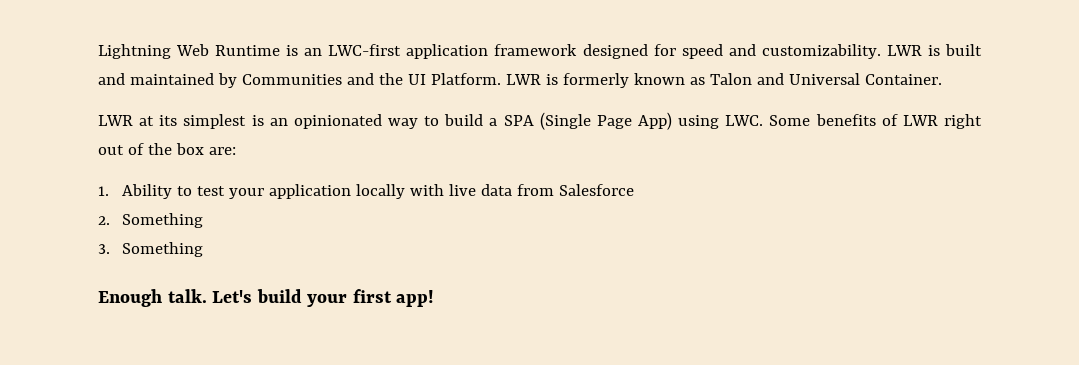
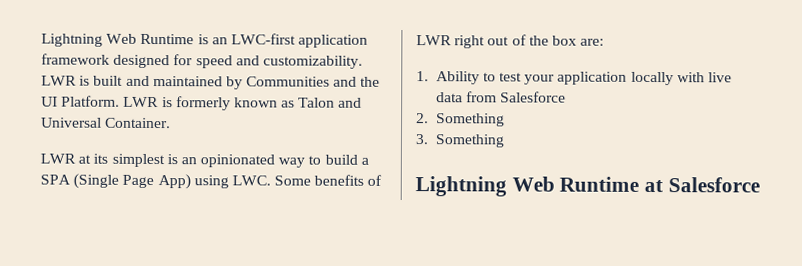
- Enough talk. Let's build your first app!
+ Lightning Web Runtime at Salesforce

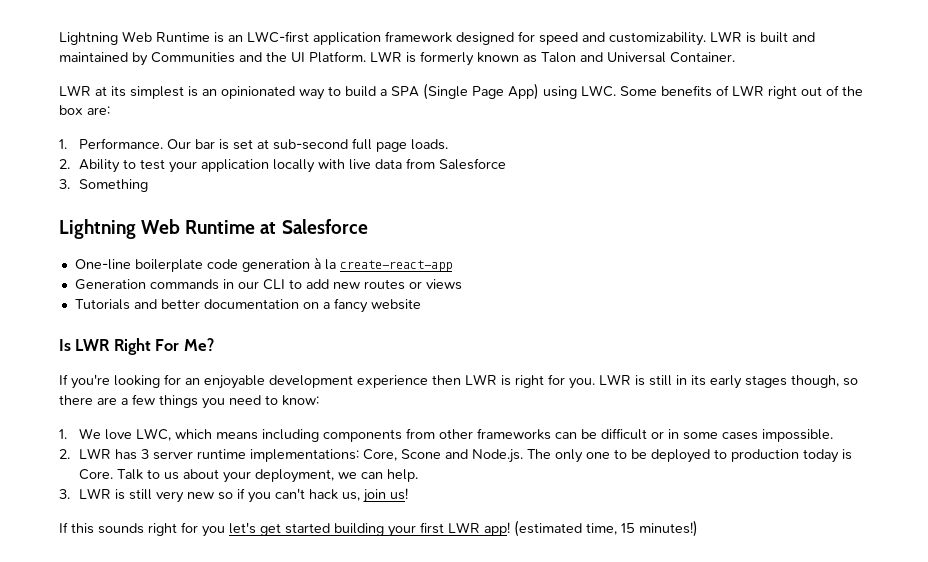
- 1. Ability to test your application locally with live data from Salesforce
+ 1. Performance. Our bar is set at sub-second full page loads.
+ 2. Ability to test your application locally with live data from Salesforce
- 2. Something
+ One-line boilerplate code generation à la create-react-app
+ Generation commands in our CLI to add new routes or views
+ Tutorials and better documentation on a fancy website
+ Is LWR Right For Me?
+ If you're looking for an enjoyable development experience then LWR is right for you. LWR is still in its early stages though, so there are a few things you need to know:
+ 1. We love LWC, which means including components from other frameworks can be difficult or in some cases impossible.
+ 2. LWR has 3 server runtime implementations: Core, Scone and Node.js. The only one to be deployed to production today is Core. Talk to us about your deployment, we can help.
+ 3. LWR is still very new so if you can't hack us, join us!
+ If this sounds right for you let's get started building your first LWR app! (estimated time, 15 minutes!)

